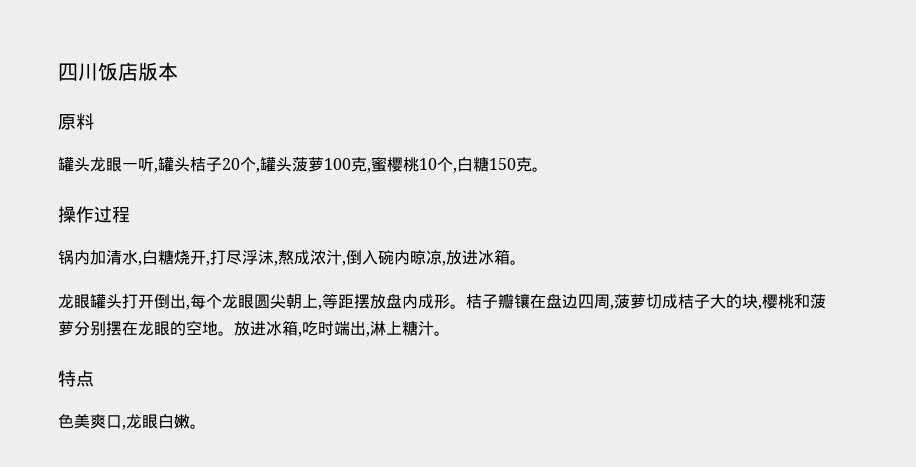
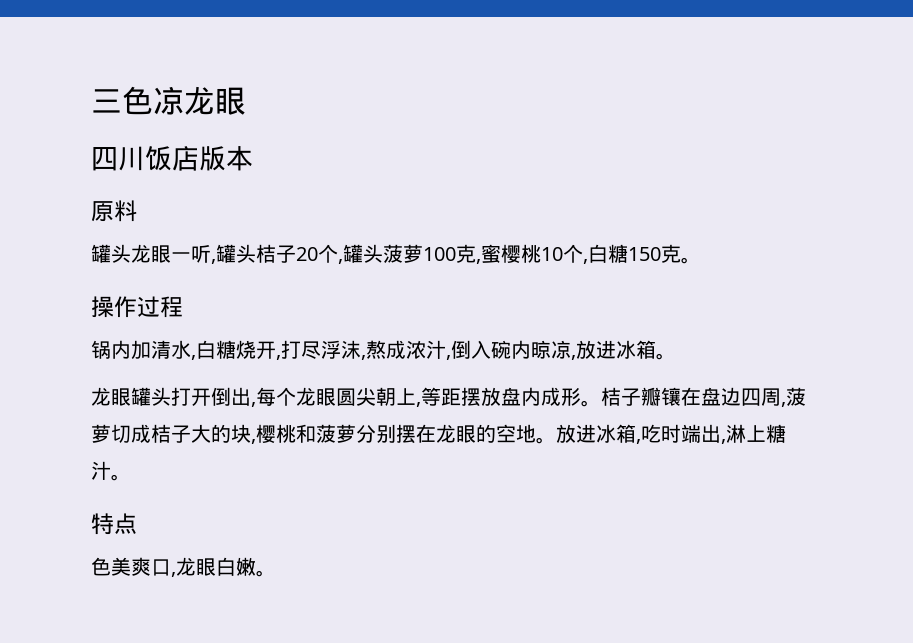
+ 三色凉龙眼

